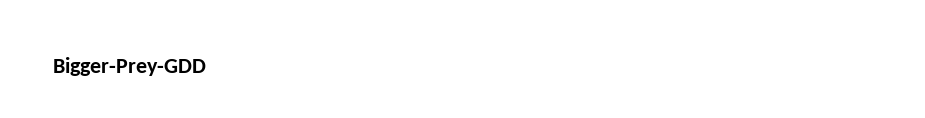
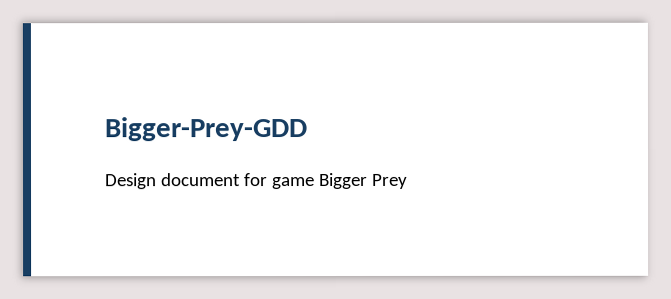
+ Design document for game Bigger Prey

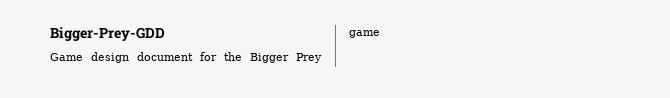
- Design document for game Bigger Prey
+ Game design document for the Bigger Prey game

